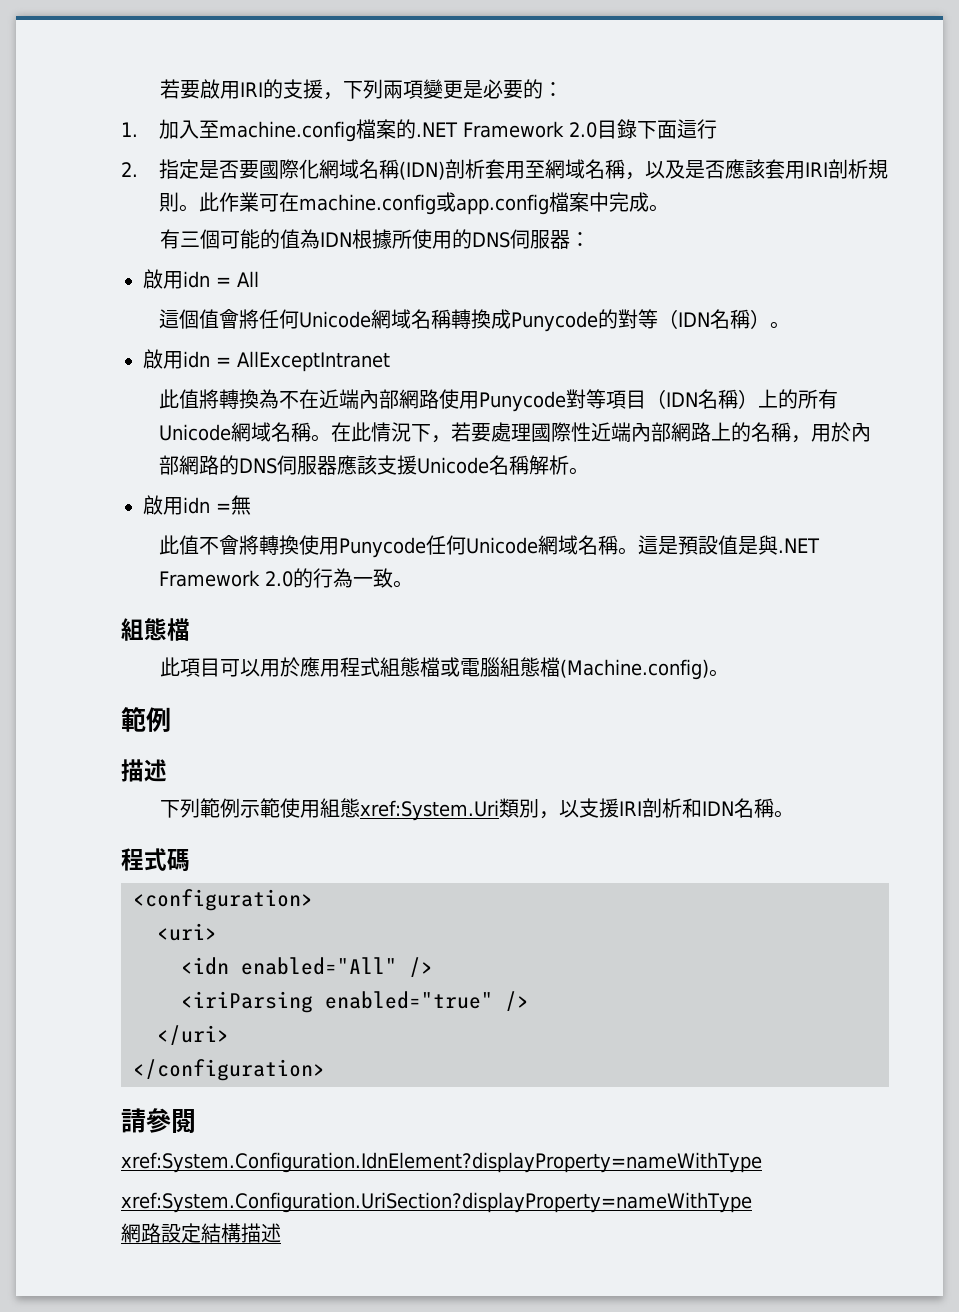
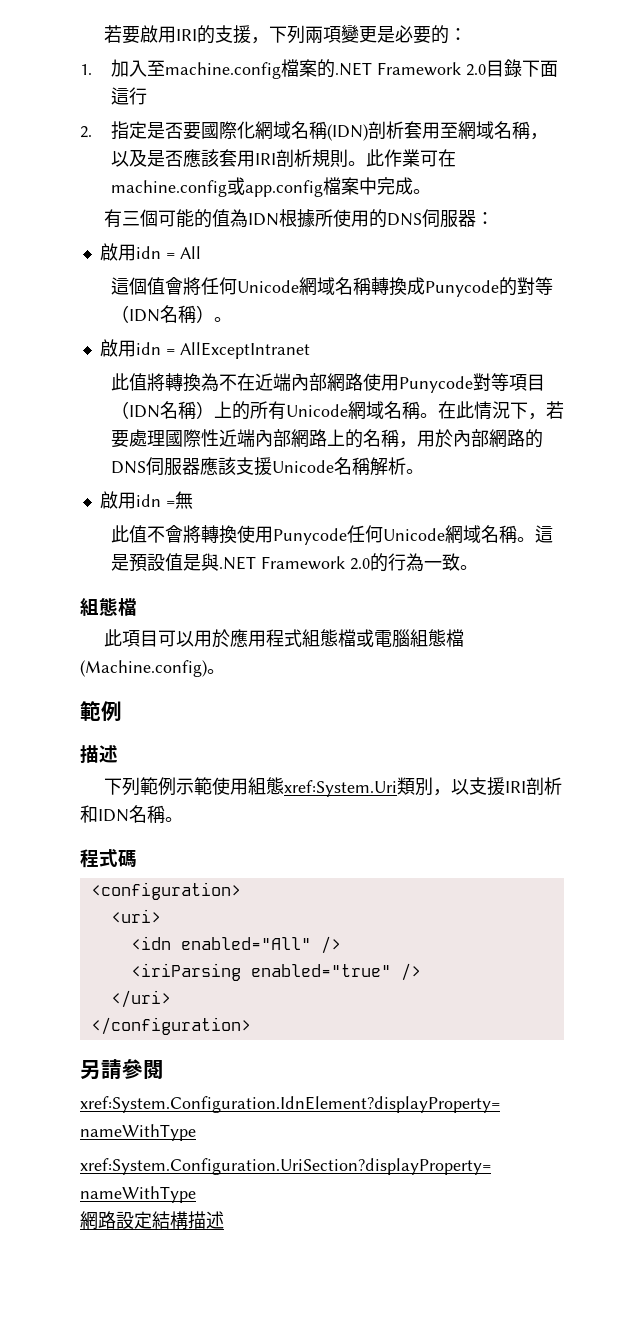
- 請參閱
+ 另請參閱

